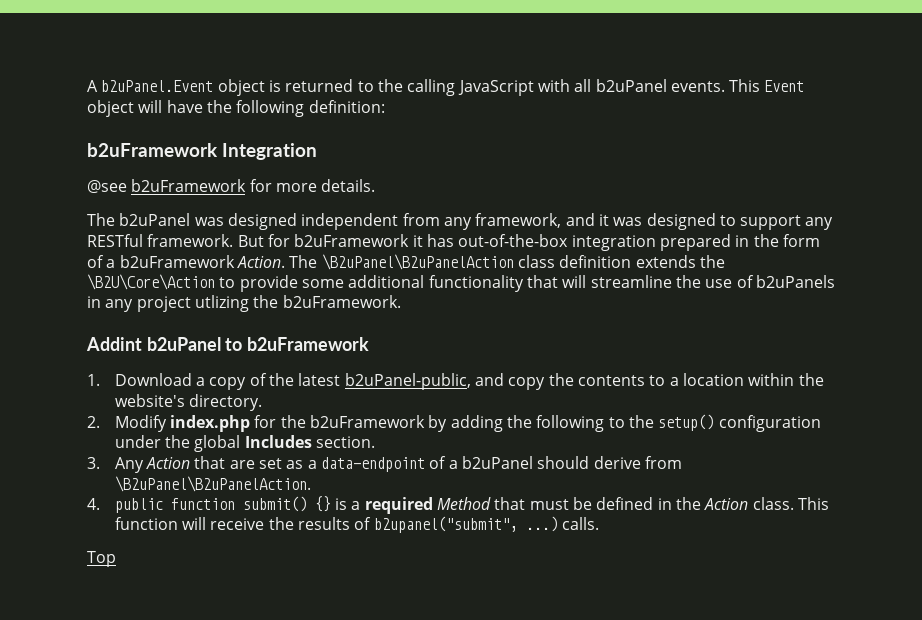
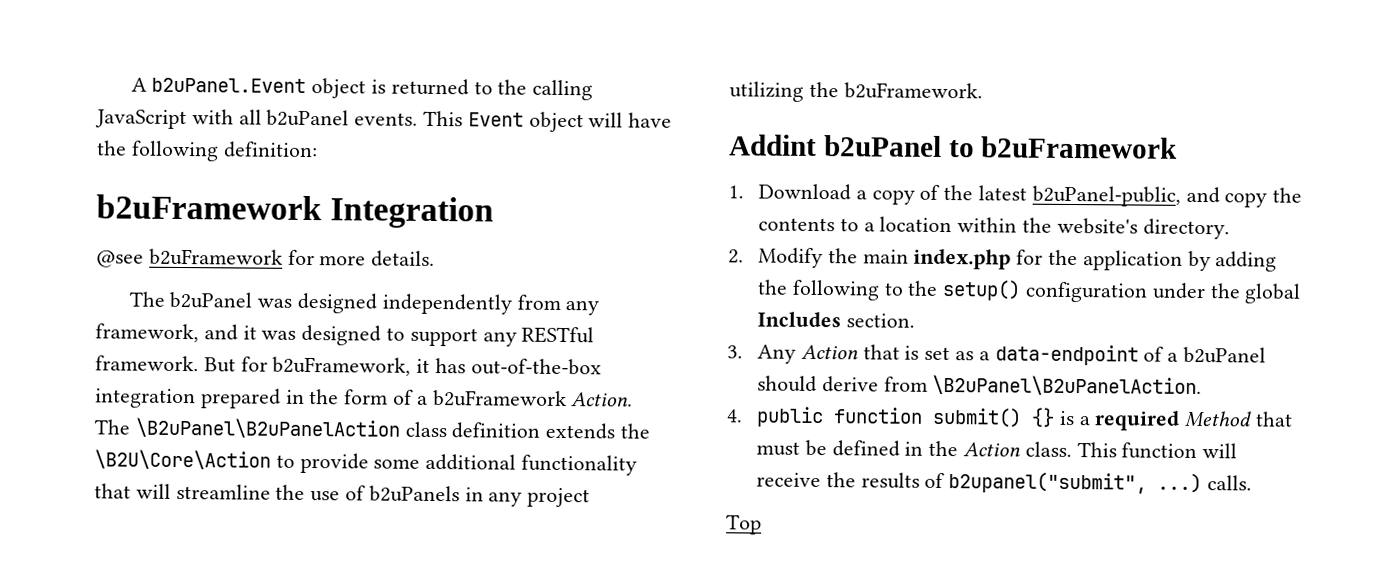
- The b2uPanel was designed independent from any framework, and it was designed to support any RESTful framework.
+ The b2uPanel was designed independently from any framework, and it was designed to support any RESTful framework.
- But for b2uFramework it has out-of-the-box integration prepared in the form of a b2uFramework Action.
+ But for b2uFramework, it has out-of-the-box integration prepared in the form of a b2uFramework Action.
- The \B2uPanel\B2uPanelAction class definition extends the \B2U\Core\Action to provide some additional functionality that will streamline the use of b2uPanels in any project utlizing the b2uFramework.
+ The \B2uPanel\B2uPanelAction class definition extends the \B2U\Core\Action to provide some additional functionality that will streamline the use of b2uPanels in any project utilizing the b2uFramework.
- 2. Modify index.php for the b2uFramework by adding the following to the setup() configuration under the global Includes section.
+ 2. Modify the main index.php for the application by adding the following to the setup() configuration under the global Includes section.
- 3. Any Action that are set as a data-endpoint of a b2uPanel should derive from \B2uPanel\B2uPanelAction.
+ 3. Any Action that is set as a data-endpoint of a b2uPanel should derive from \B2uPanel\B2uPanelAction.

